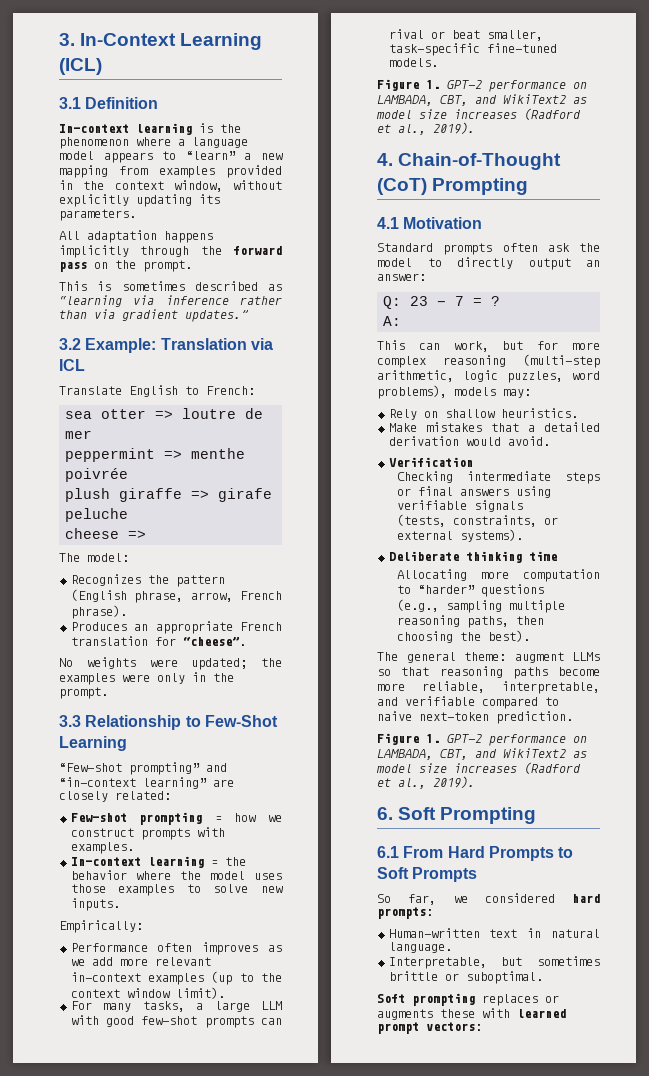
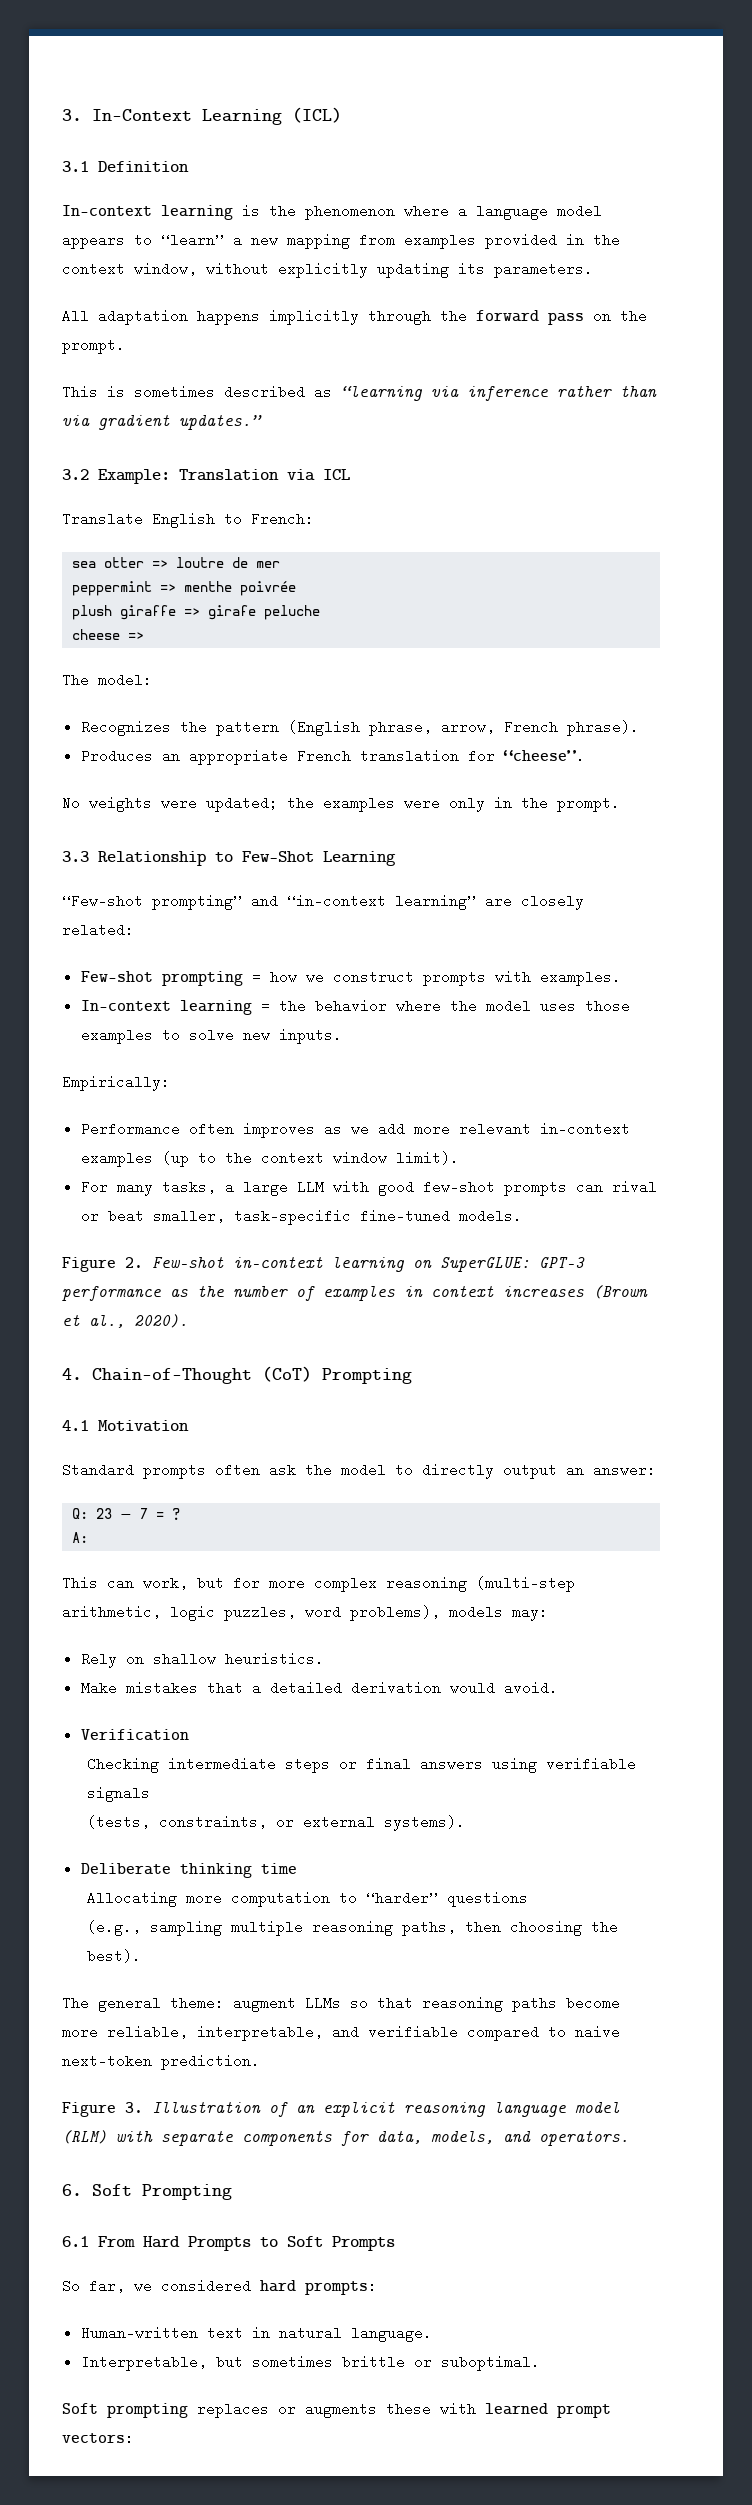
  For many tasks, a large LLM with good few-shot prompts can rival or beat smaller, task-specific fine-tuned models.
- Figure 1. GPT-2 performance on LAMBADA, CBT, and WikiText2 as model size increases (Radford et al., 2019).
+ Figure 2. Few-shot in-context learning on SuperGLUE: GPT-3 performance as the number of examples in context increases (Brown et al., 2020).
  The general theme: augment LLMs so that reasoning paths become more reliable, interpretable, and verifiable compared to naive next-token prediction.
- Figure 1. GPT-2 performance on LAMBADA, CBT, and WikiText2 as model size increases (Radford et al., 2019).
+ Figure 3. Illustration of an explicit reasoning language model (RLM) with separate components for data, models, and operators.

